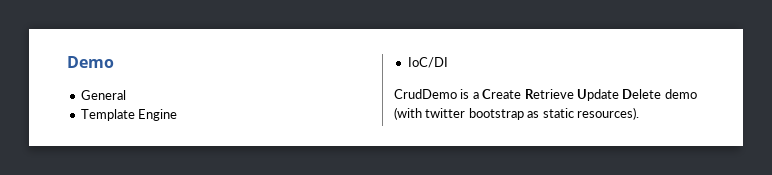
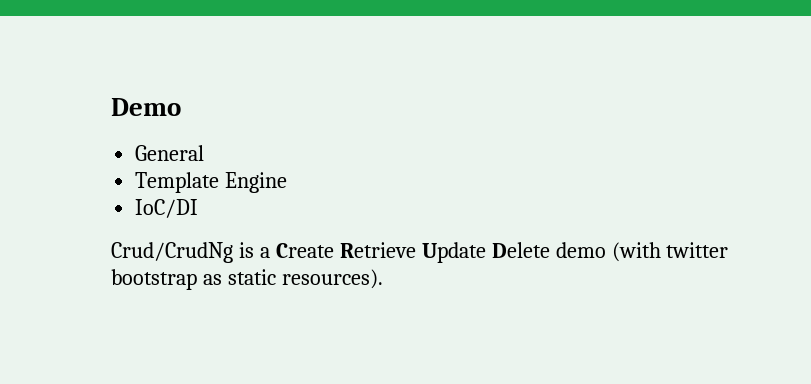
- CrudDemo is a Create Retrieve Update Delete demo (with twitter bootstrap as static resources).
+ Crud/CrudNg is a Create Retrieve Update Delete demo (with twitter bootstrap as static resources).

